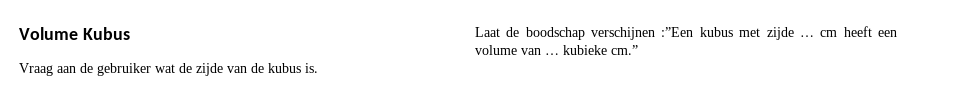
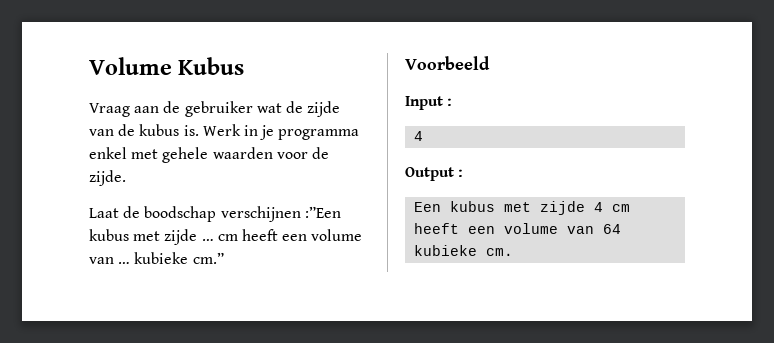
+ Werk in je programma enkel met gehele waarden voor de zijde.
+ Voorbeeld
+ Input :
+ 4
+ Output :
+ Een kubus met zijde 4 cm heeft een volume van 64 kubieke cm.

